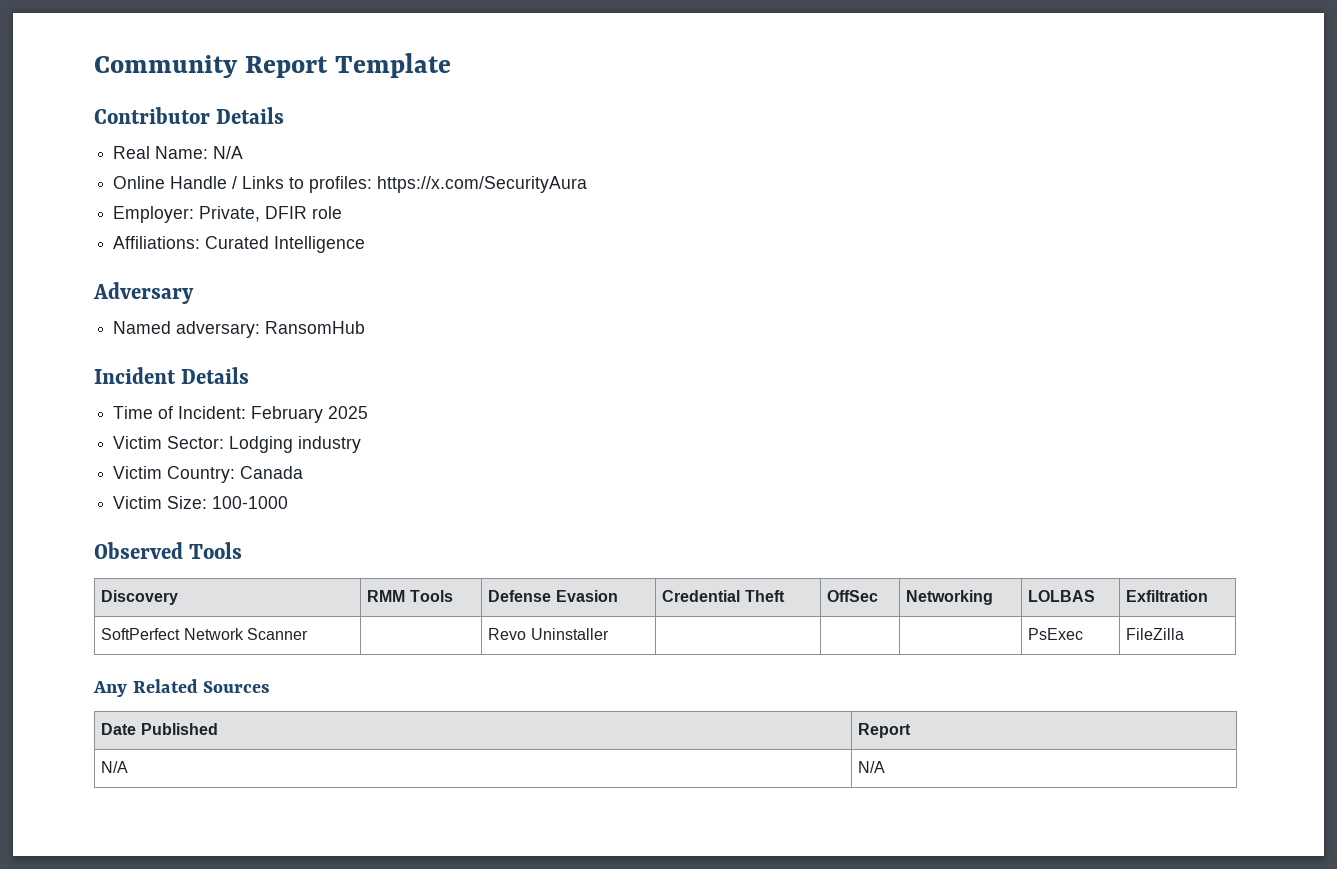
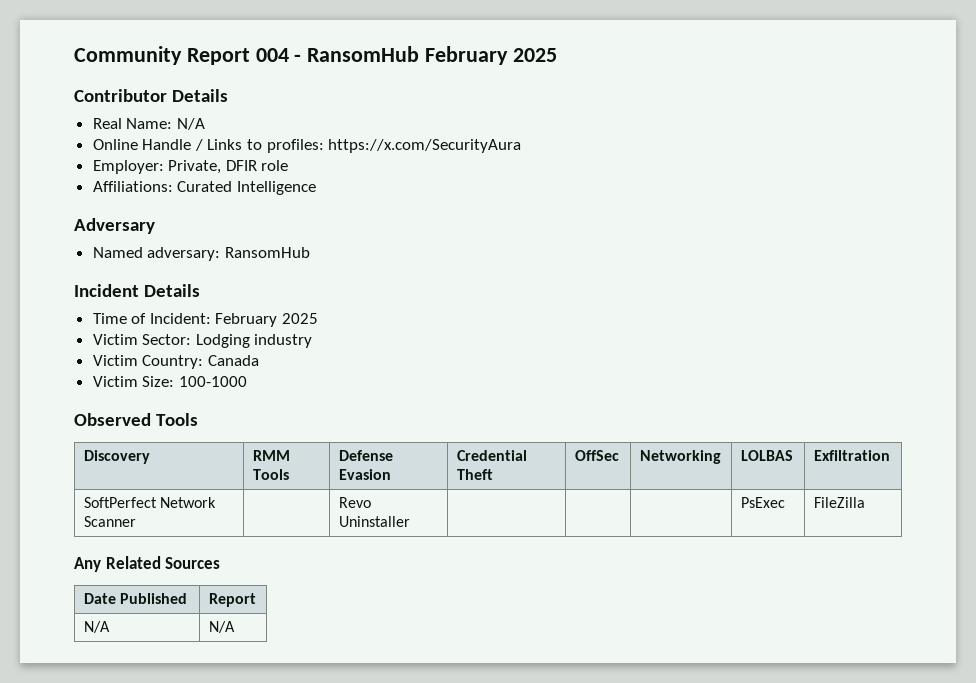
- Community Report Template
+ Community Report 004 - RansomHub February 2025

